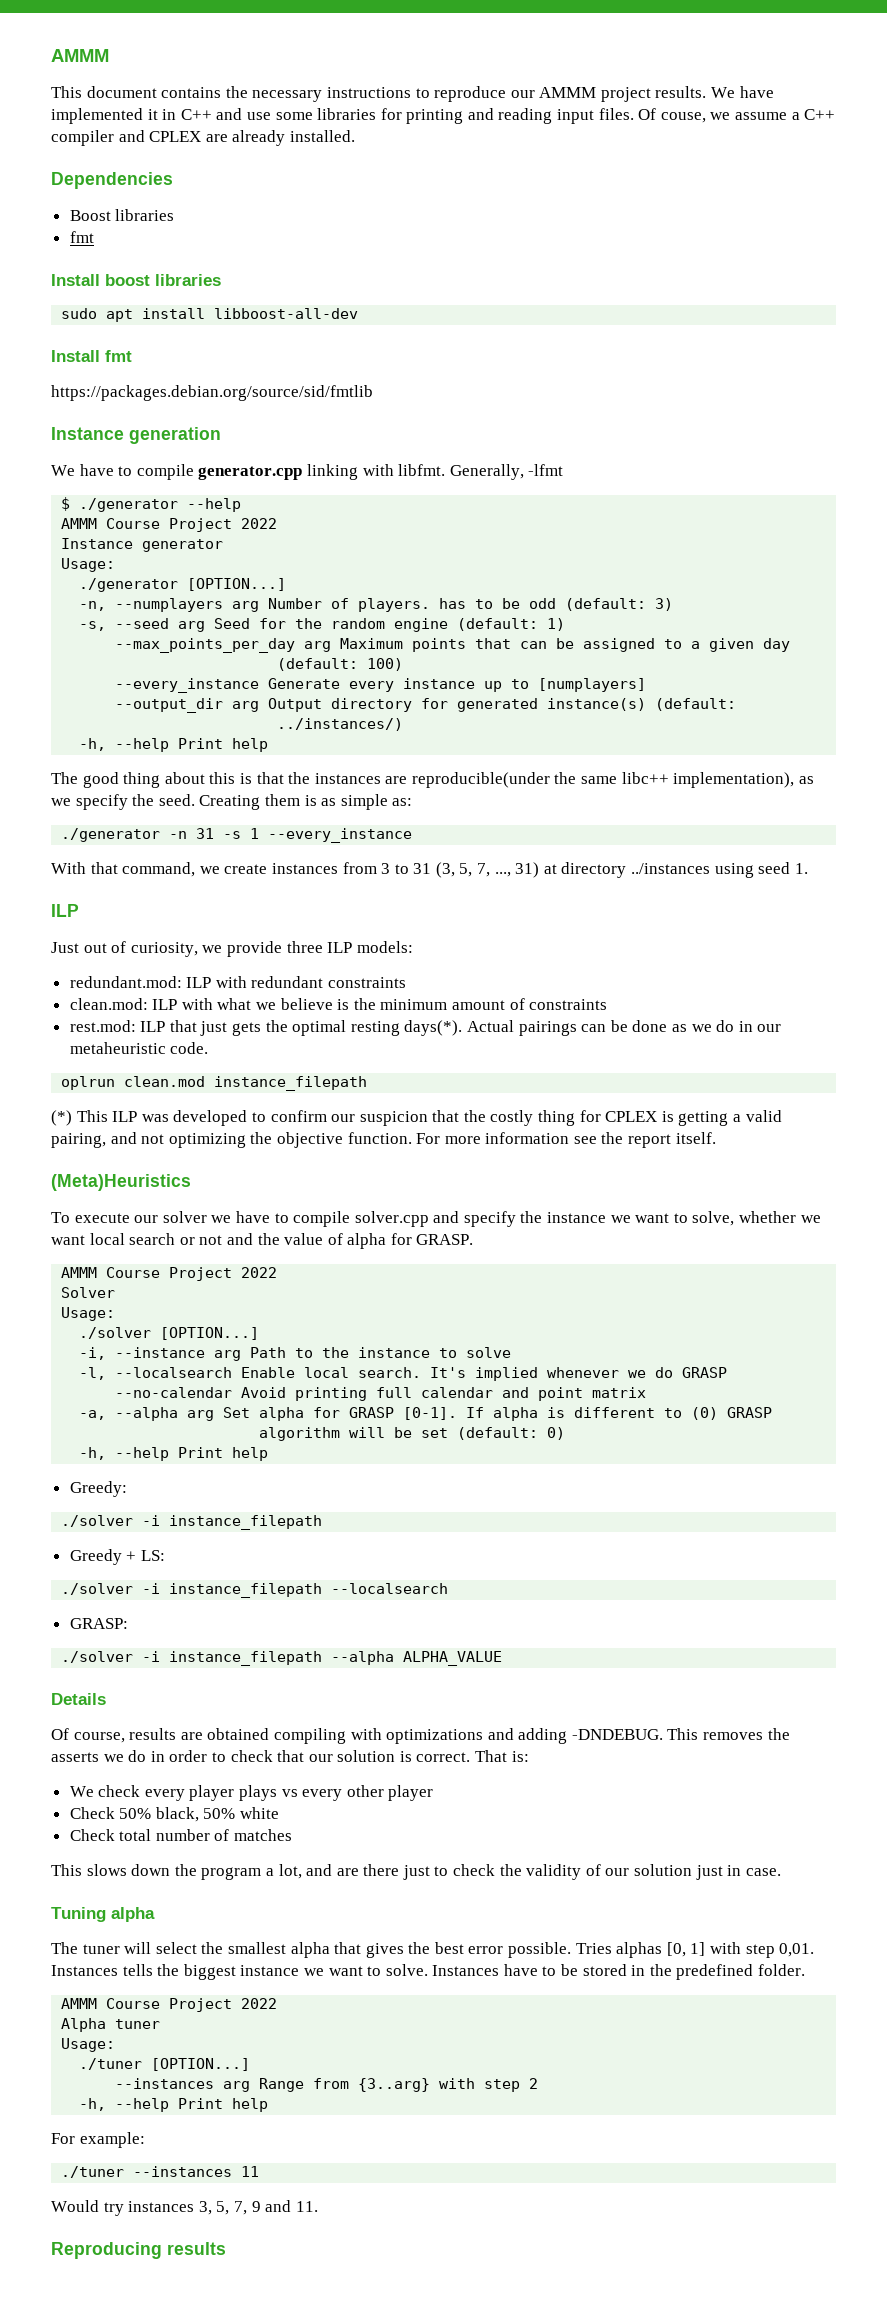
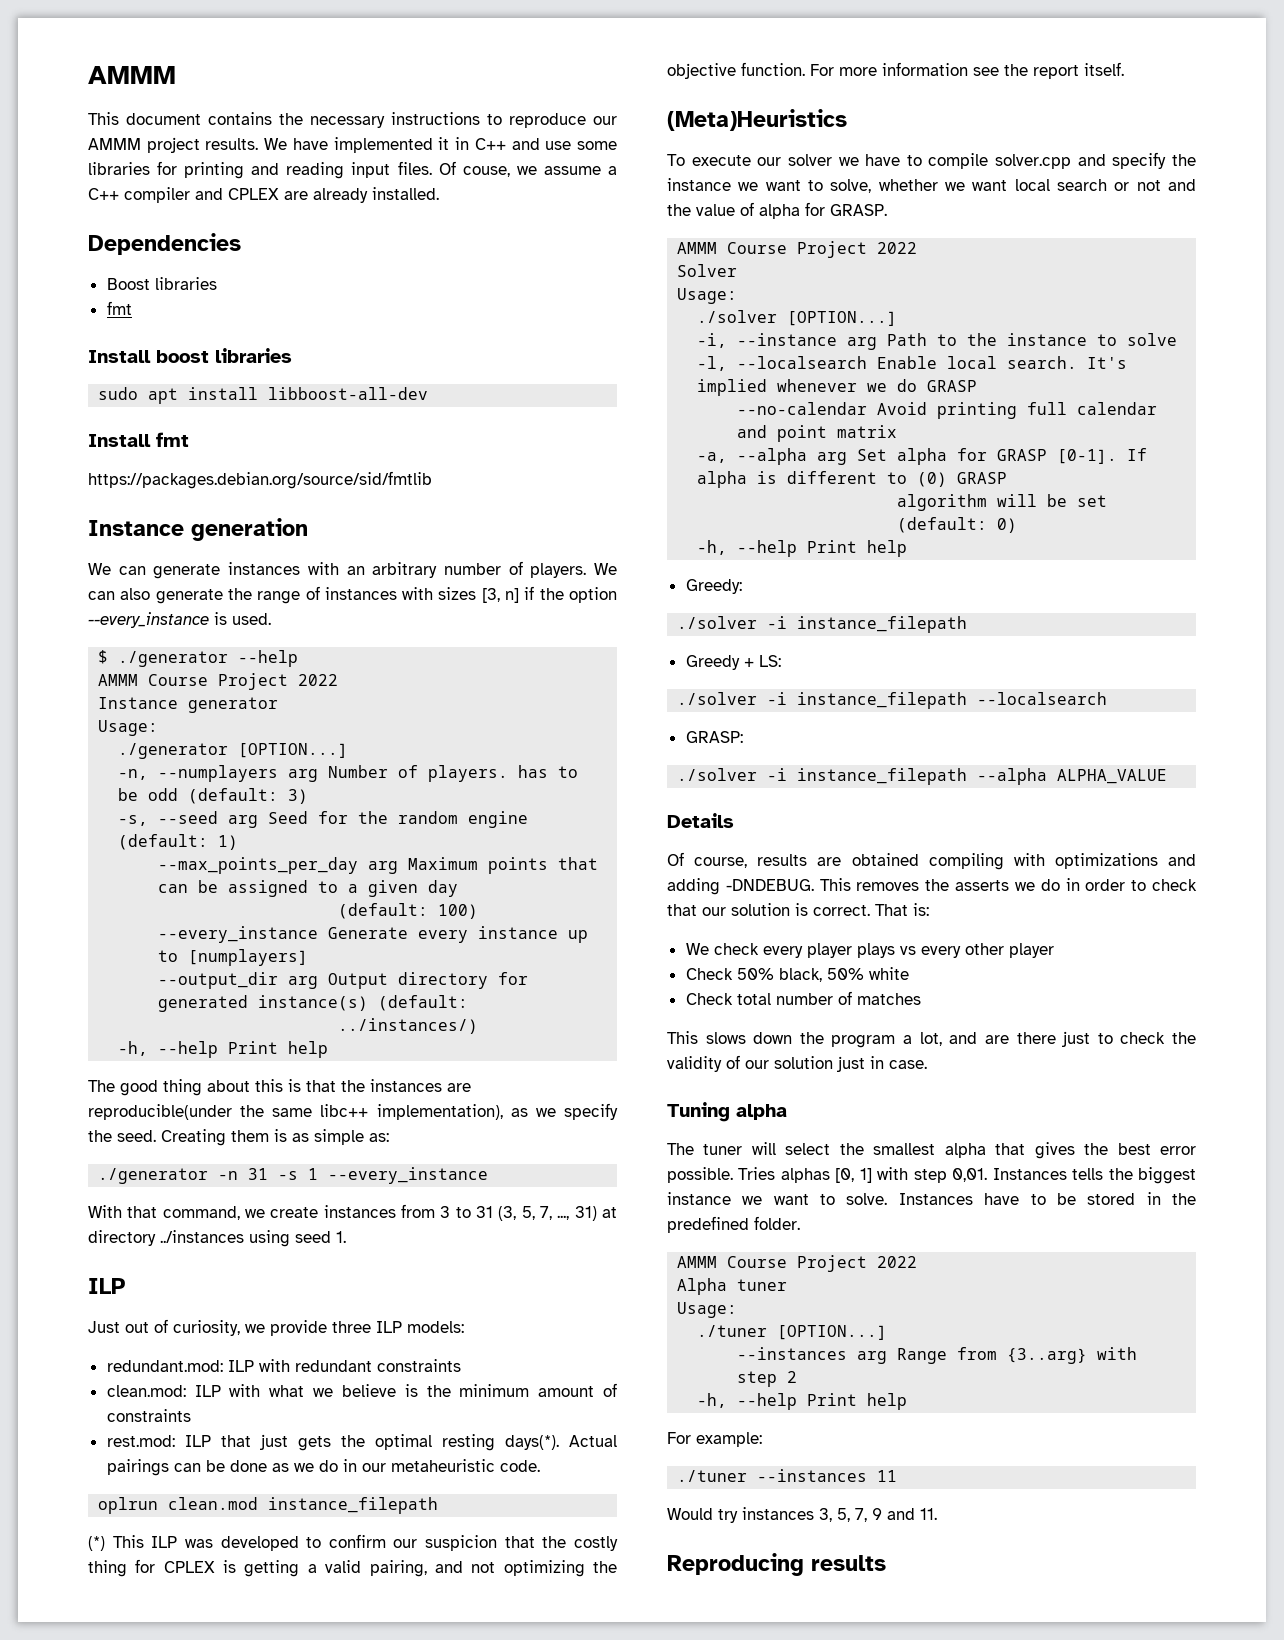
- We have to compile generator.cpp linking with libfmt. Generally, -lfmt
+ We can generate instances with an arbitrary number of players. We can also generate the range of instances with sizes [3, n] if the option --every_instance is used.

